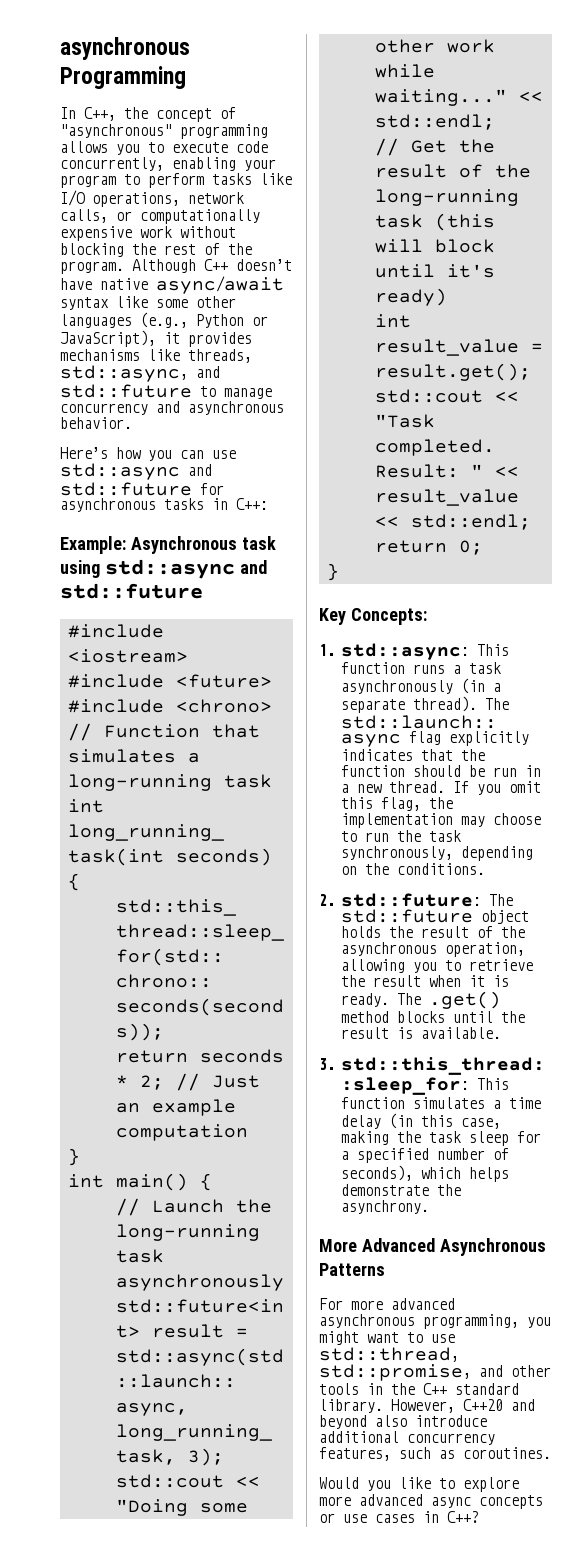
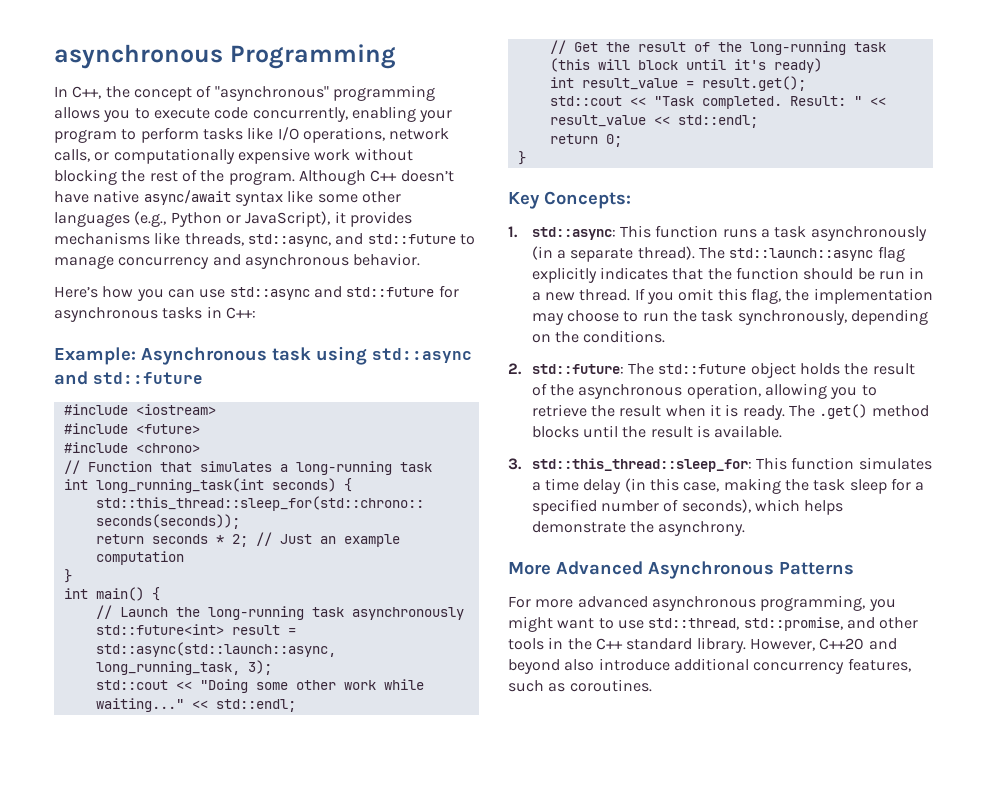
- Would you like to explore more advanced async concepts or use cases in C++?

